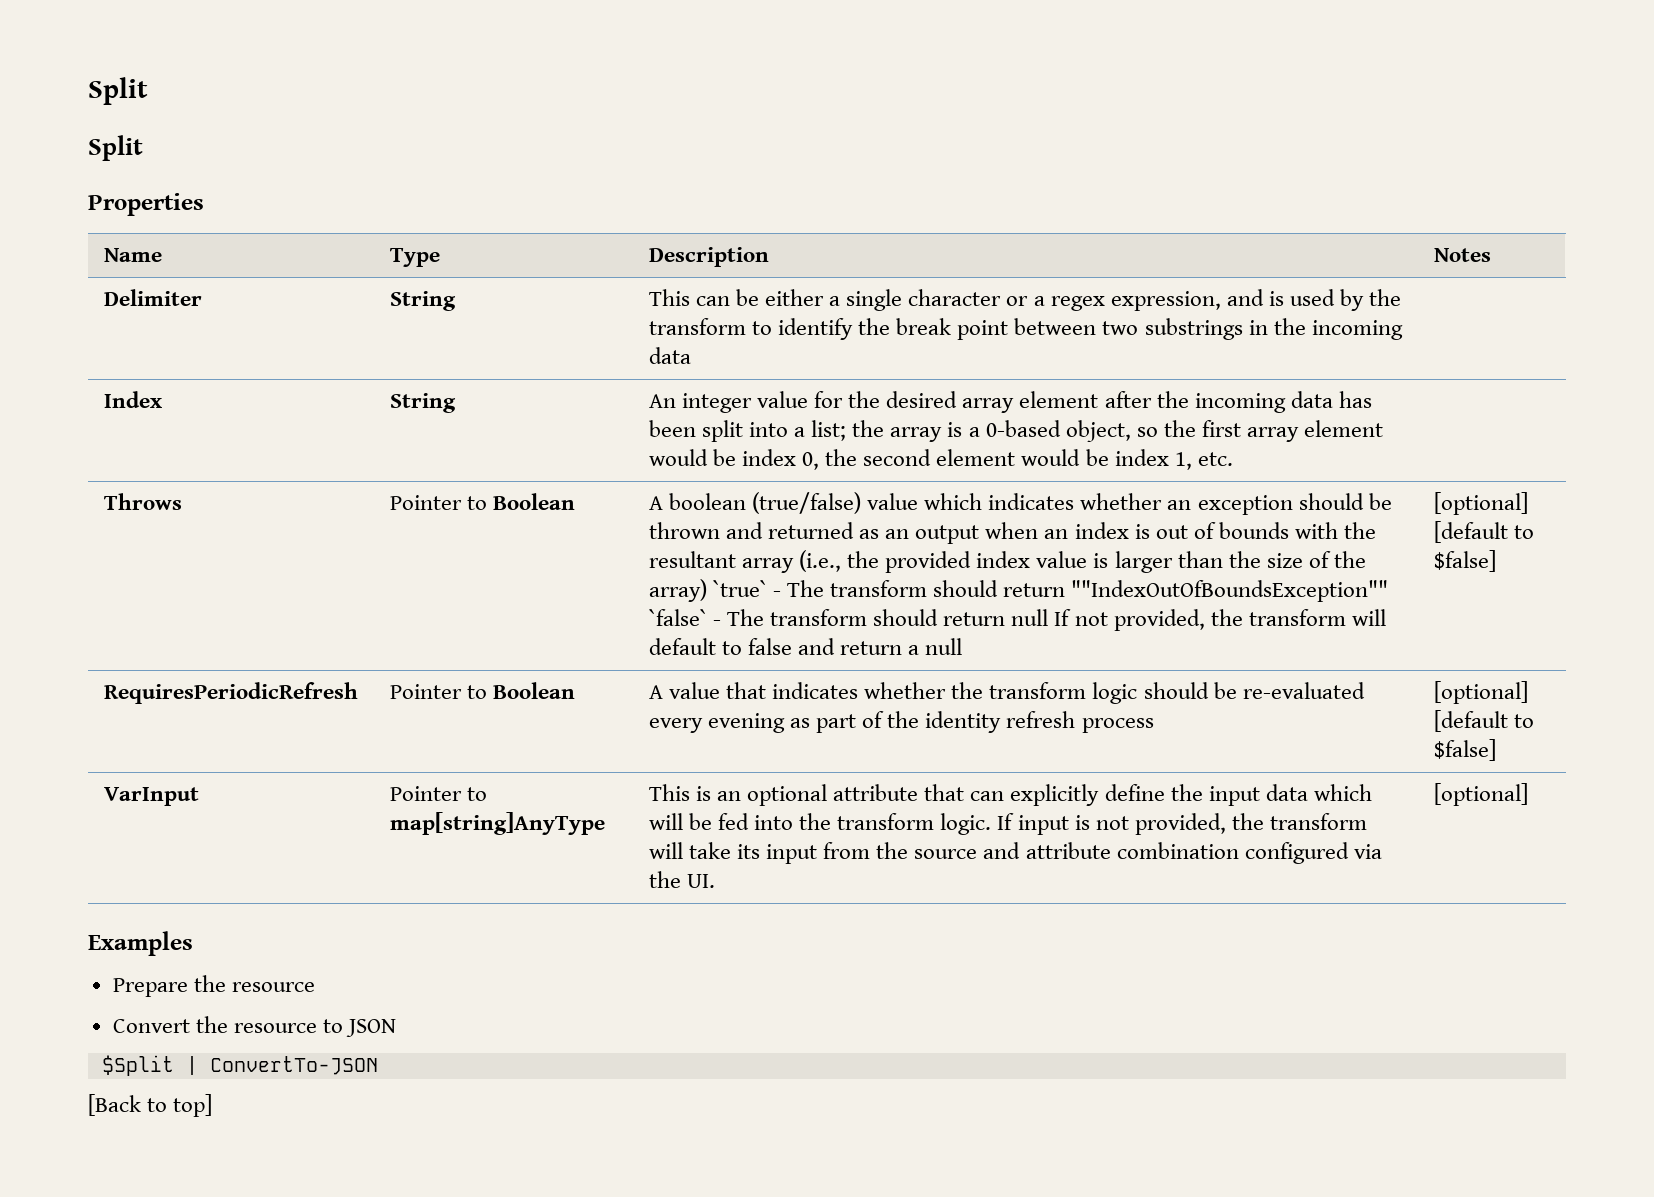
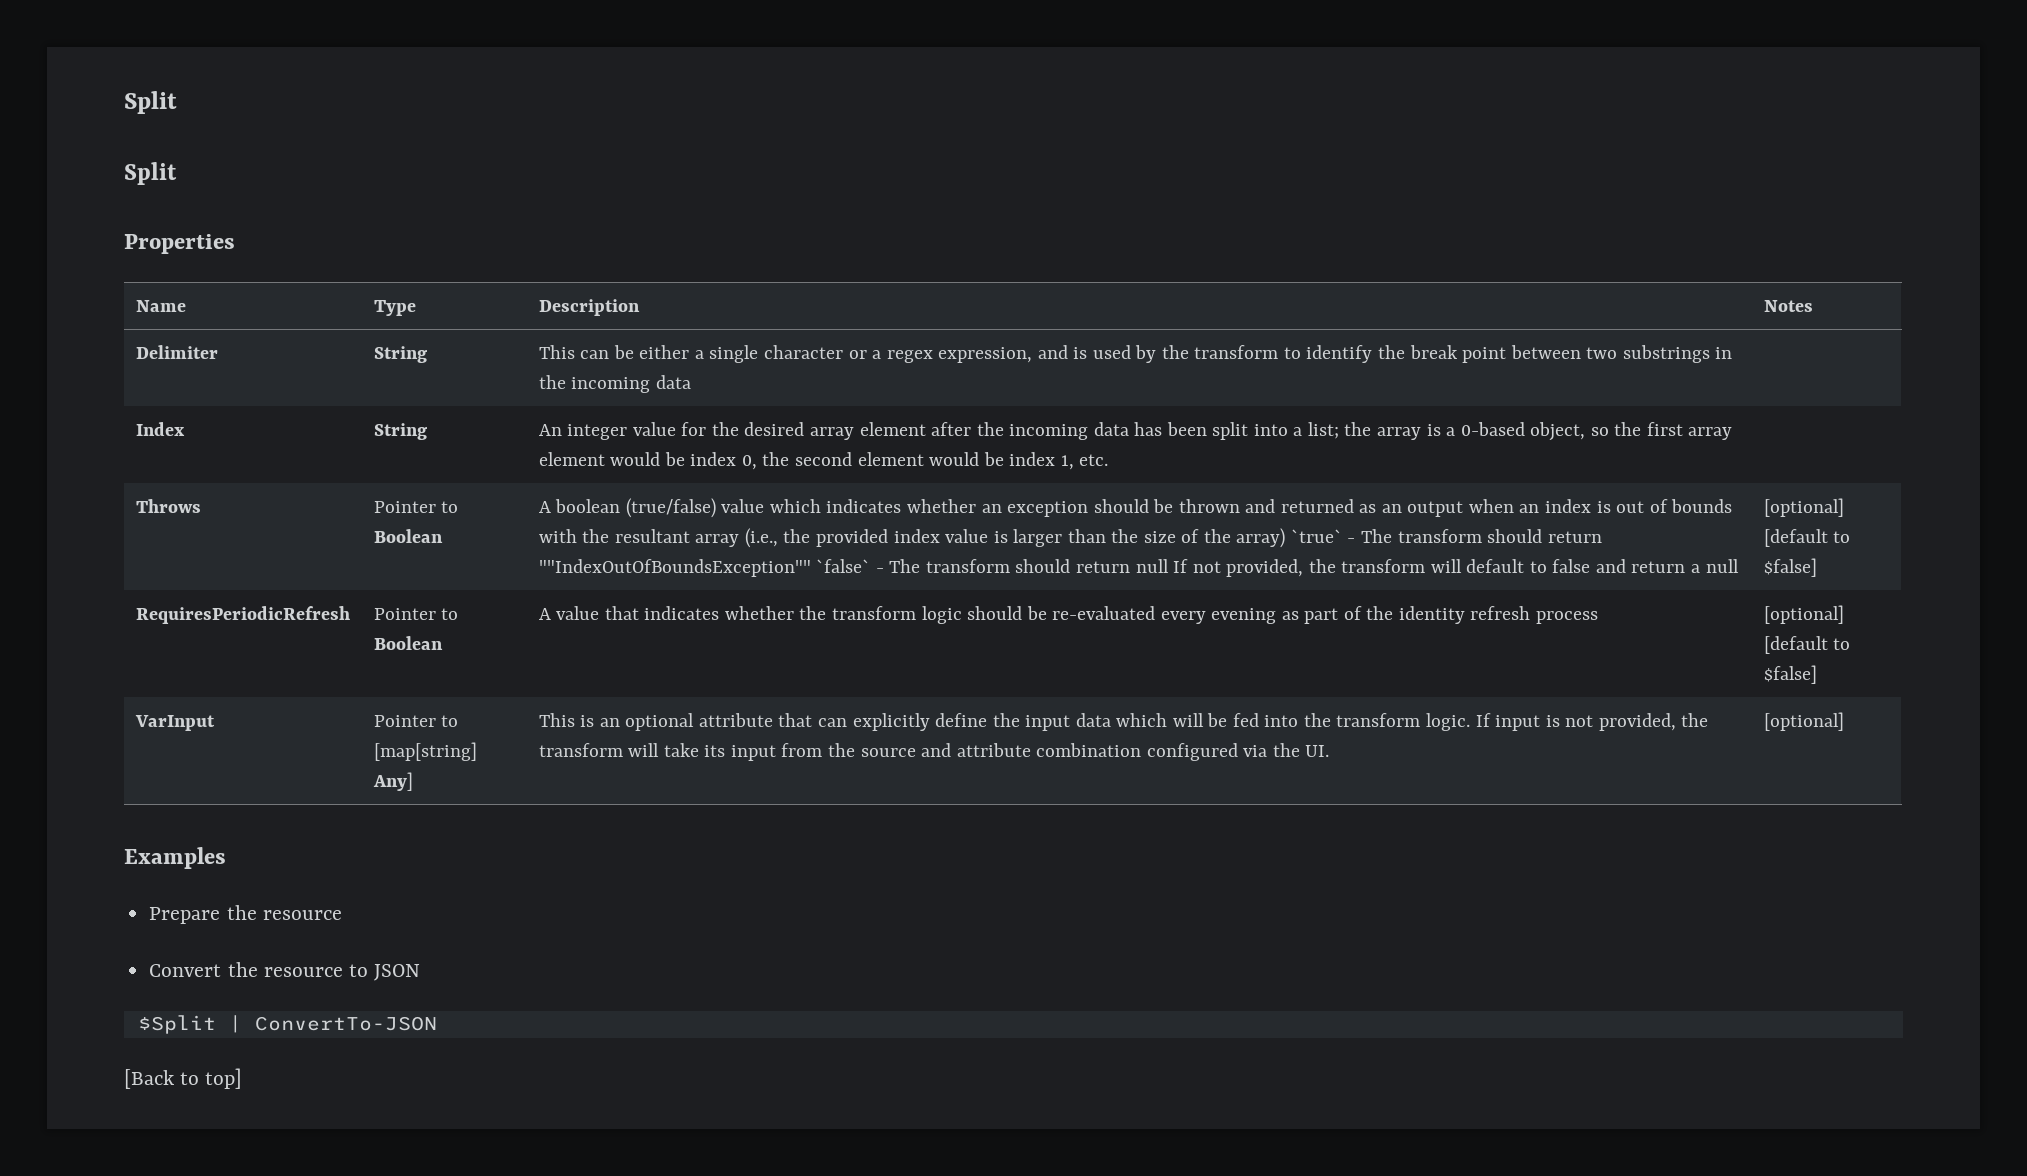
- Pointer to map[string]AnyType
+ Pointer to [map[string] Any]

